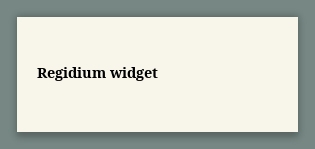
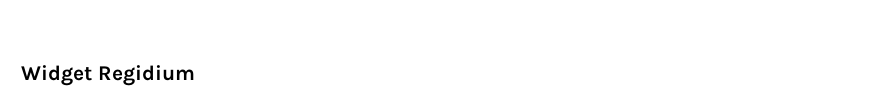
- Regidium widget
+ Widget Regidium

